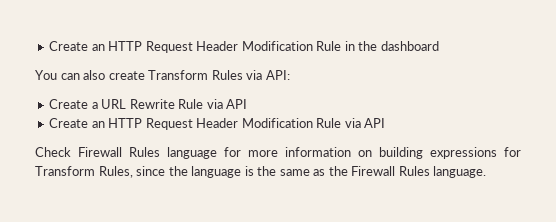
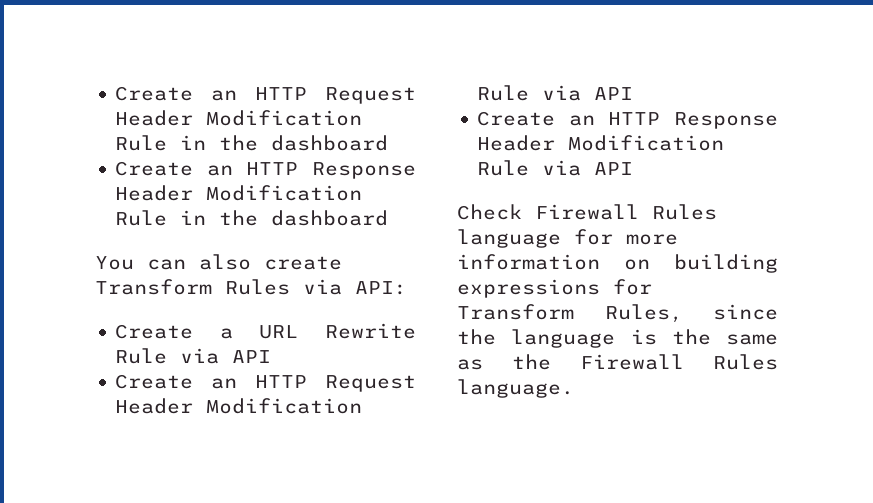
+ Create an HTTP Response Header Modification Rule in the dashboard
+ Create an HTTP Response Header Modification Rule via API

